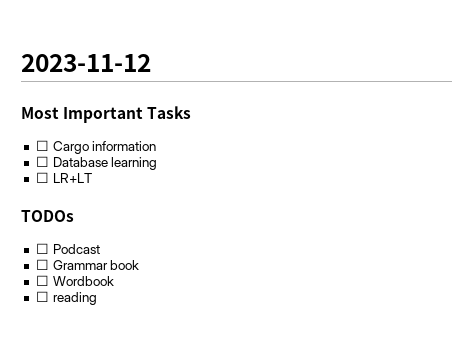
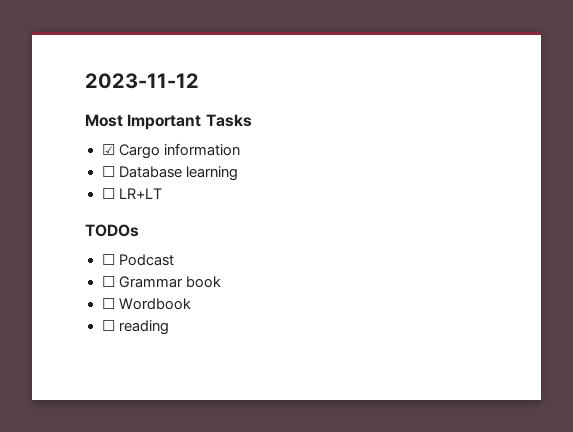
- ☐ Cargo information
+ ☑ Cargo information

